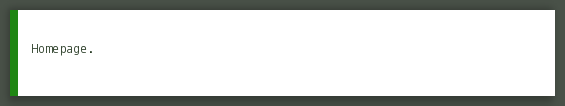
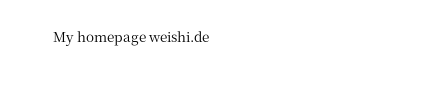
- Homepage.
+ My homepage weishi.de

